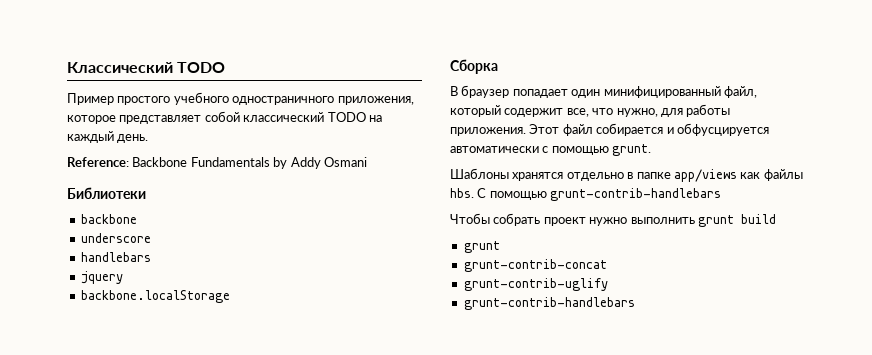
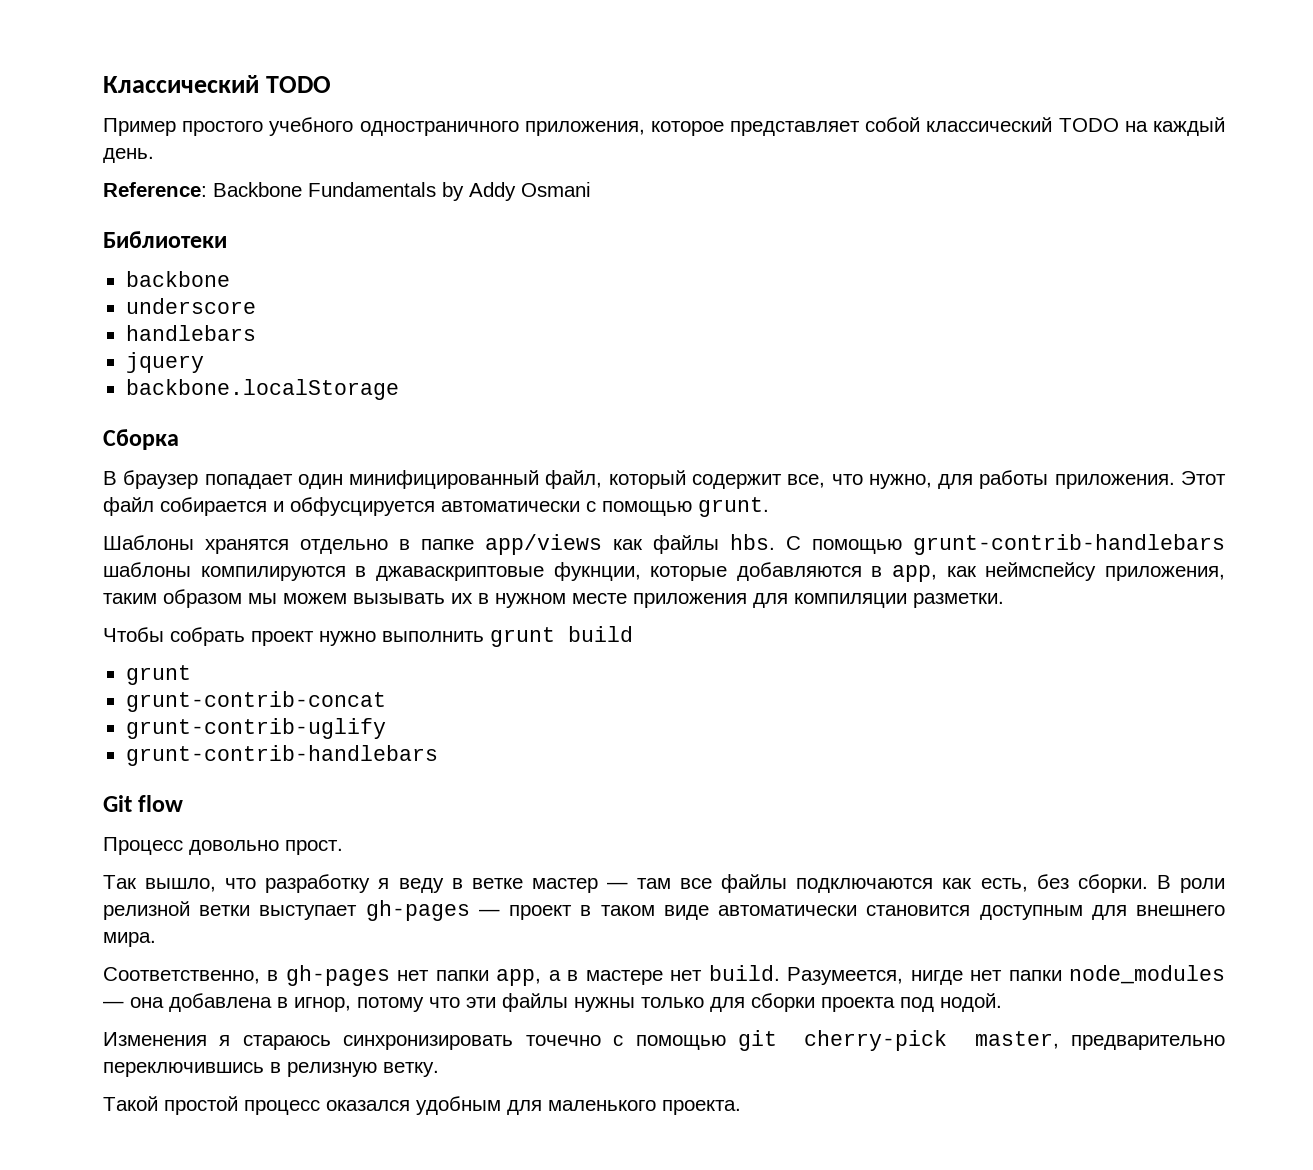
- С помощью grunt-contrib-handlebars
+ С помощью grunt-contrib-handlebars шаблоны компилируются в джаваскриптовые фукнции, которые добавляются в app, как неймспейсу приложения, таким образом мы можем вызывать их в нужном месте приложения для компиляции разметки.
+ Git flow
+ Процесс довольно прост.
+ Так вышло, что разработку я веду в ветке мастер — там все файлы подключаются как есть, без сборки. В роли релизной ветки выступает gh-pages — проект в таком виде автоматически становится доступным для внешнего мира.
+ Соответственно, в gh-pages нет папки app, а в мастере нет build. Разумеется, нигде нет папки node_modules — она добавлена в игнор, потому что эти файлы нужны только для сборки проекта под нодой.
+ Изменения я стараюсь синхронизировать точечно с помощью git cherry-pick master, предварительно переключившись в релизную ветку.
+ Такой простой процесс оказался удобным для маленького проекта.

